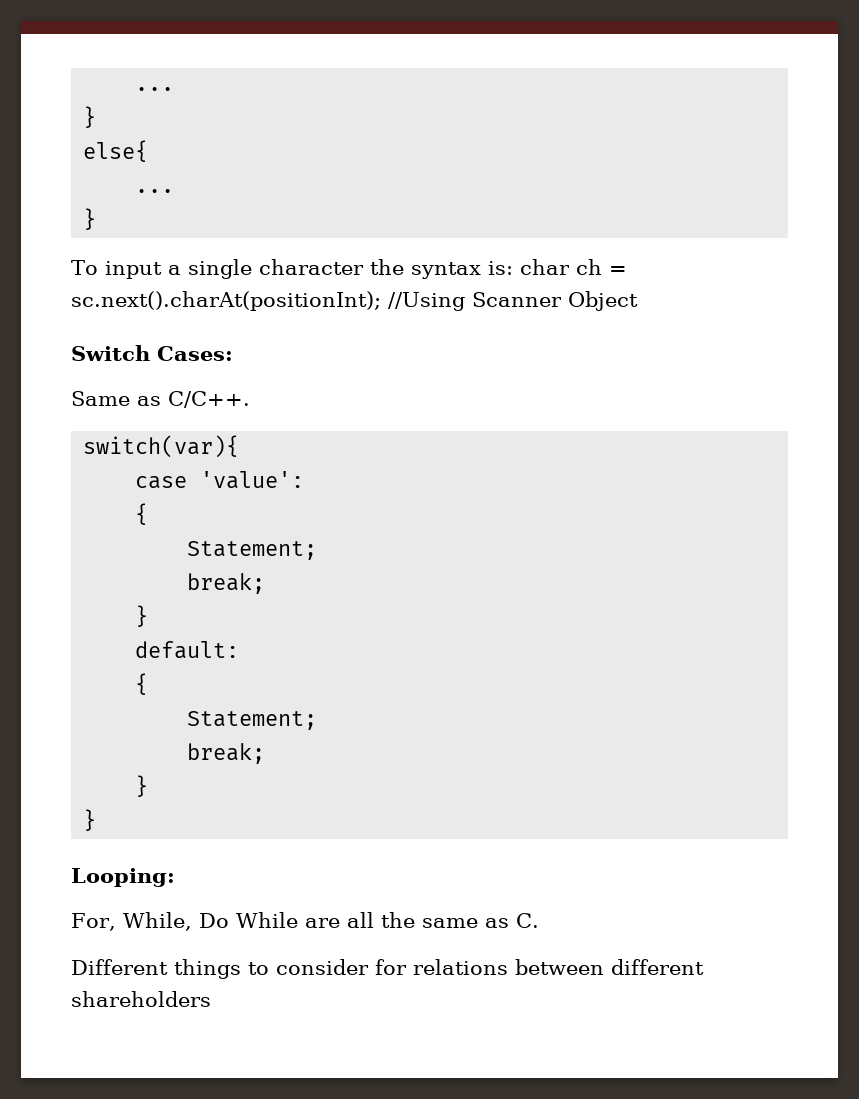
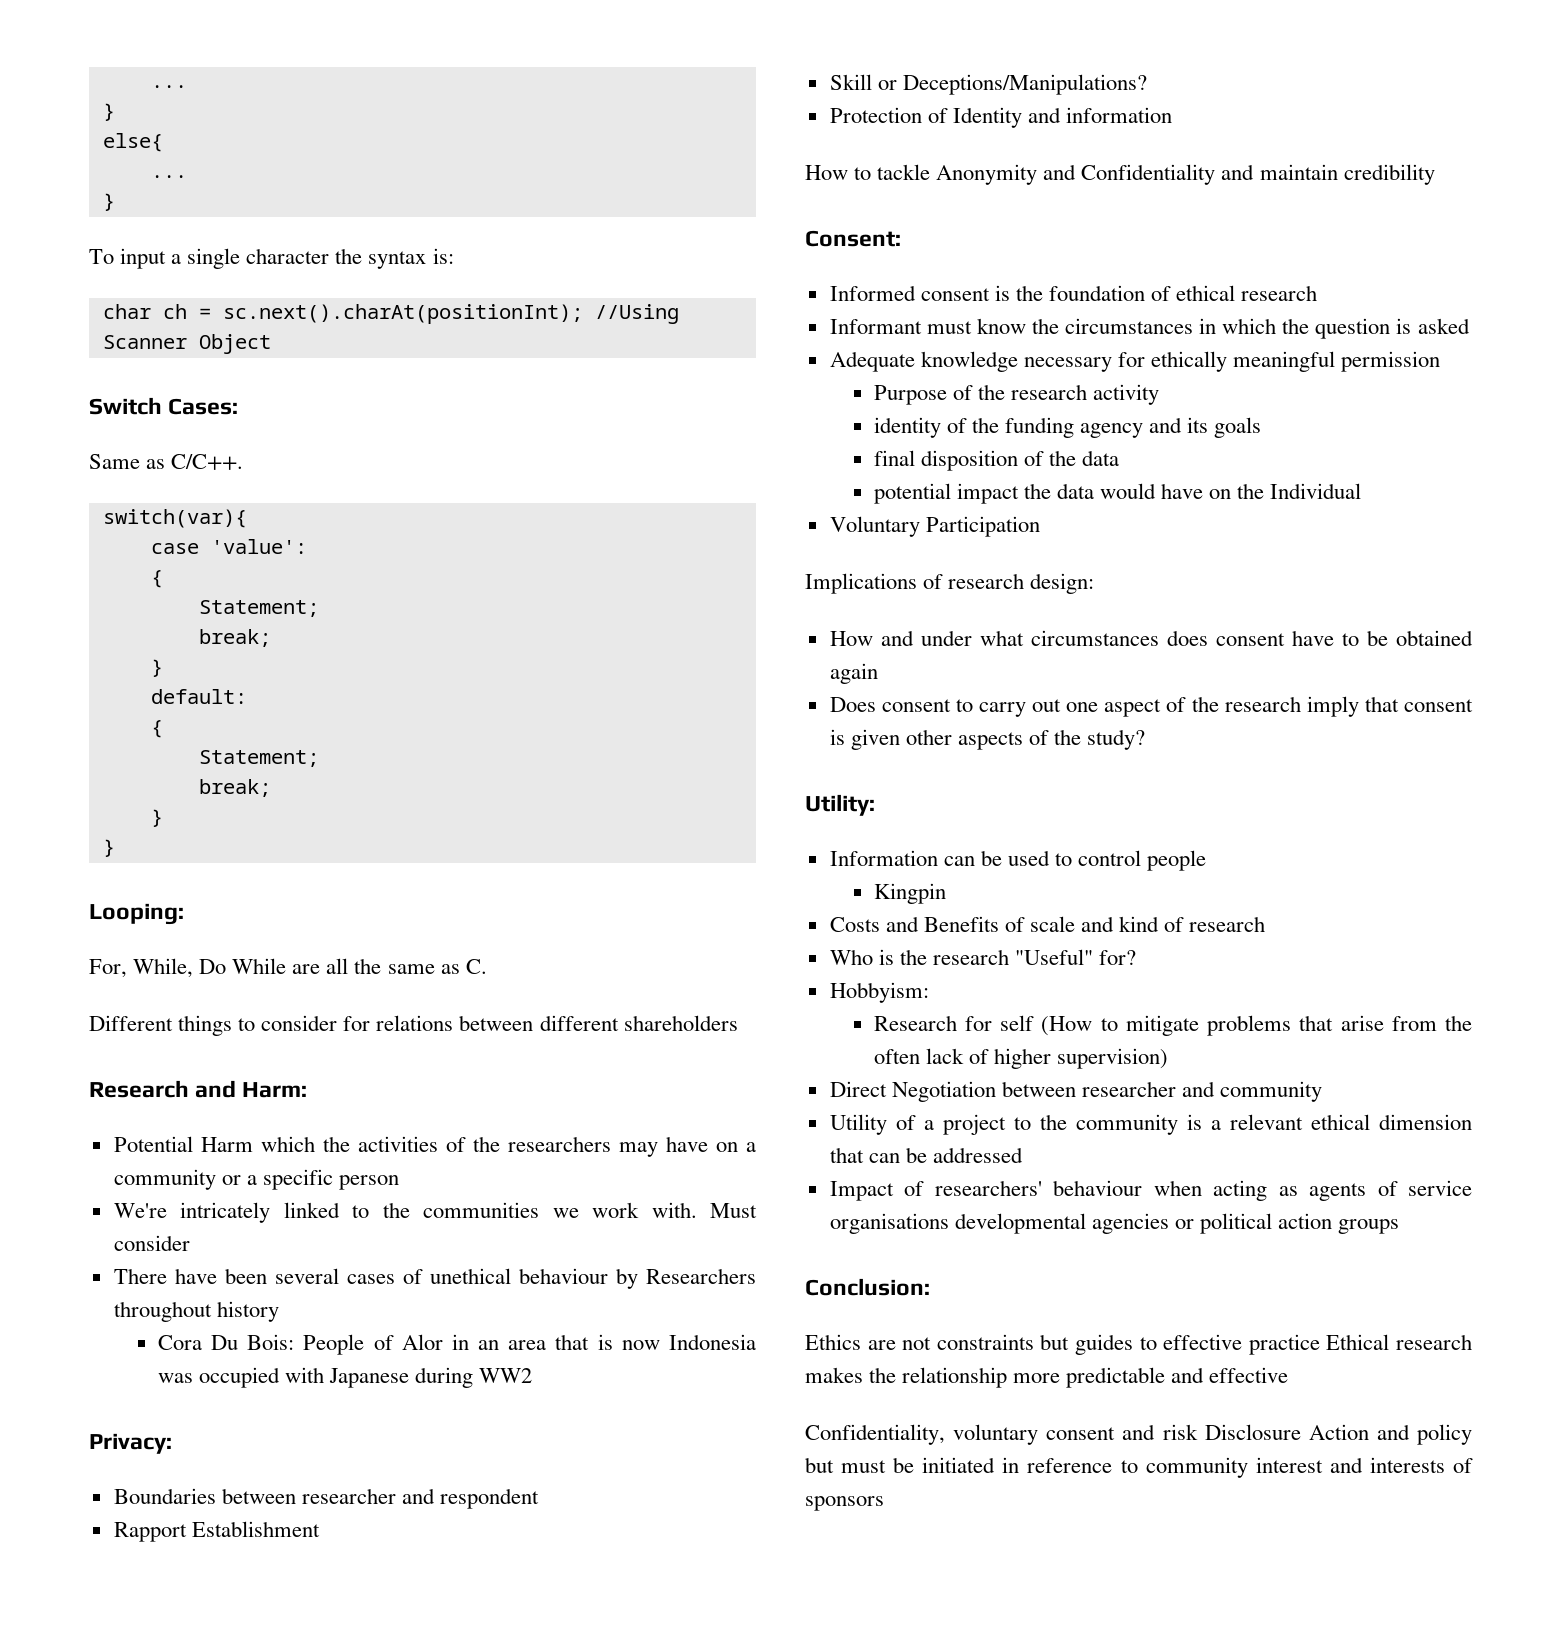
- To input a single character the syntax is: char ch = sc.next().charAt(positionInt); //Using Scanner Object
+ To input a single character the syntax is:
+ char ch = sc.next().charAt(positionInt); //Using Scanner Object
+ Research and Harm:
+ Potential Harm which the activities of the researchers may have on a community or a specific person
+ We're intricately linked to the communities we work with. Must consider
+ There have been several cases of unethical behaviour by Researchers throughout history
+ Cora Du Bois: People of Alor in an area that is now Indonesia was occupied with Japanese during WW2
+ Privacy:
+ Boundaries between researcher and respondent
+ Rapport Establishment
+ Skill or Deceptions/Manipulations?
+ Protection of Identity and information
+ How to tackle Anonymity and Confidentiality and maintain credibility
+ Consent:
+ Informed consent is the foundation of ethical research
+ Informant must know the circumstances in which the question is asked
+ Adequate knowledge necessary for ethically meaningful permission
+ Purpose of the research activity
+ identity of the funding agency and its goals
+ final disposition of the data
+ potential impact the data would have on the Individual
+ Voluntary Participation
+ Implications of research design:
+ How and under what circumstances does consent have to be obtained again
+ Does consent to carry out one aspect of the research imply that consent is given other aspects of the study?
+ Utility:
+ Information can be used to control people
+ Kingpin
+ Costs and Benefits of scale and kind of research
+ Who is the research "Useful" for?
+ Hobbyism:
+ Research for self (How to mitigate problems that arise from the often lack of higher supervision)
+ Direct Negotiation between researcher and community
+ Utility of a project to the community is a relevant ethical dimension that can be addressed
+ Impact of researchers' behaviour when acting as agents of service organisations developmental agencies or political action groups
+ Conclusion:
+ Ethics are not constraints but guides to effective practice Ethical research makes the relationship more predictable and effective
+ Confidentiality, voluntary consent and risk Disclosure Action and policy but must be initiated in reference to community interest and interests of sponsors

